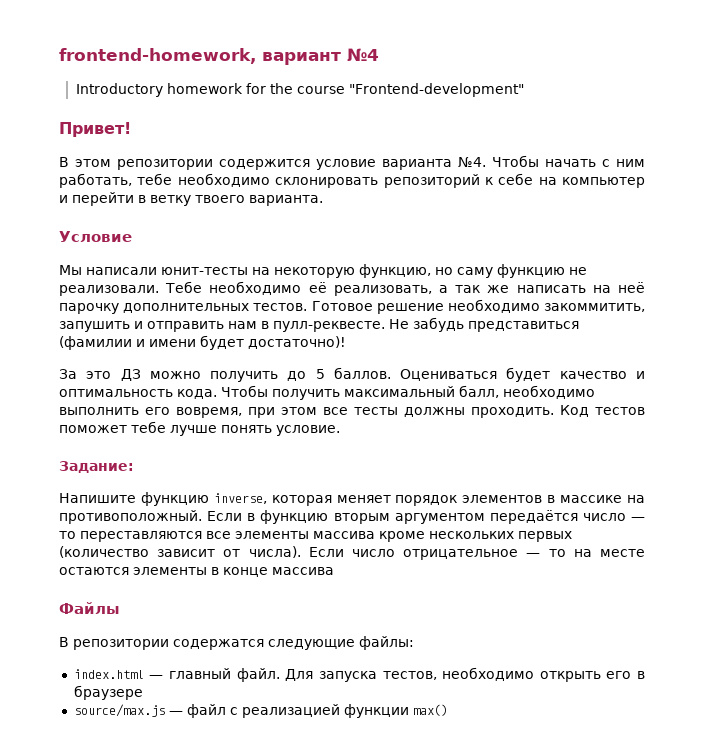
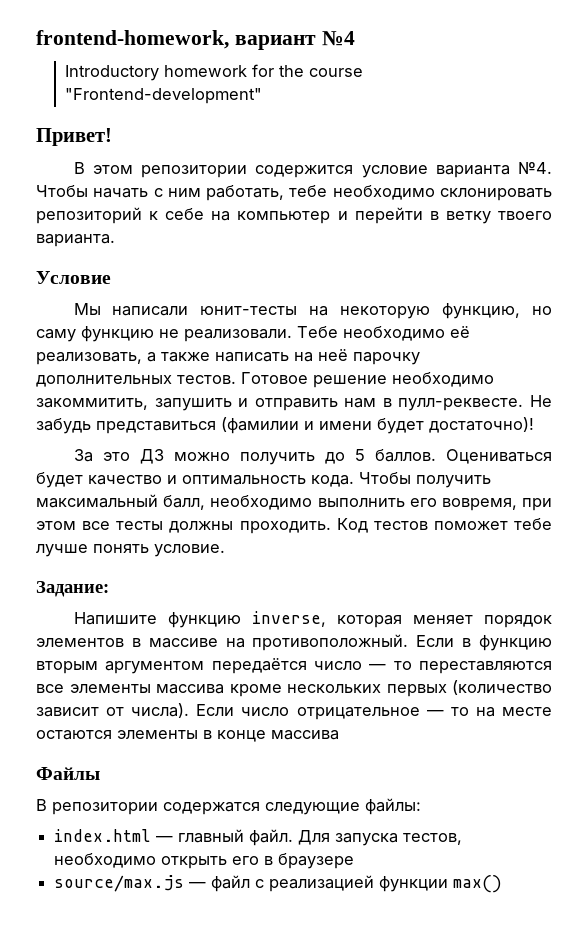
- Тебе необходимо её реализовать, а так же написать на неё парочку дополнительных тестов.
+ Тебе необходимо её реализовать, а также написать на неё парочку дополнительных тестов.
- Напишите функцию inverse, которая меняет порядок элементов в массике на противоположный.
+ Напишите функцию inverse, которая меняет порядок элементов в массиве на противоположный.

